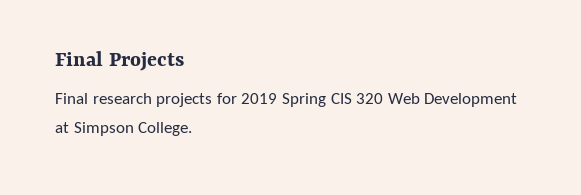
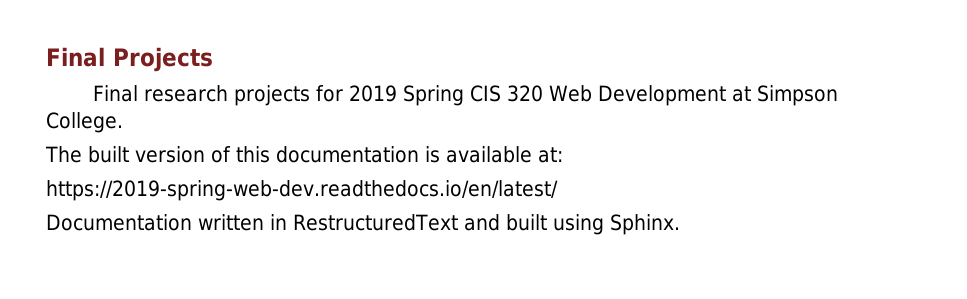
+ The built version of this documentation is available at:
+ https://2019-spring-web-dev.readthedocs.io/en/latest/
+ Documentation written in RestructuredText and built using Sphinx.

